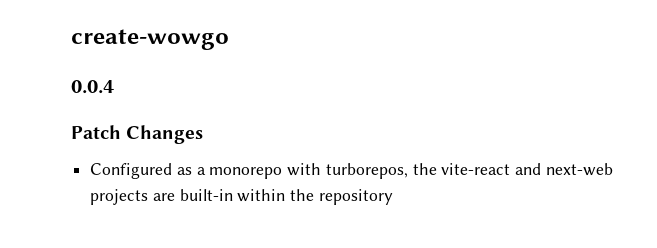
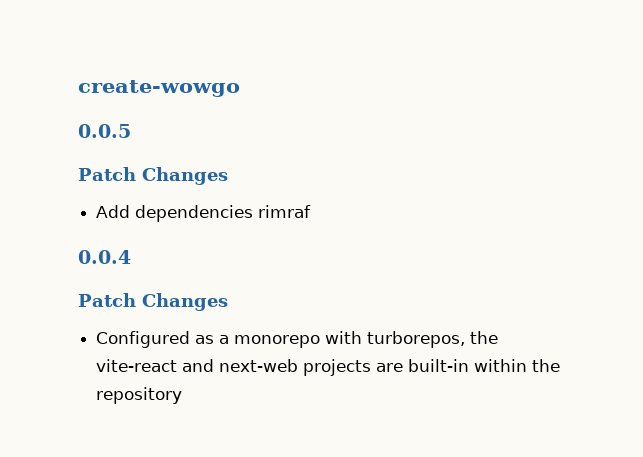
+ 0.0.5
+ Patch Changes
+ Add dependencies rimraf

